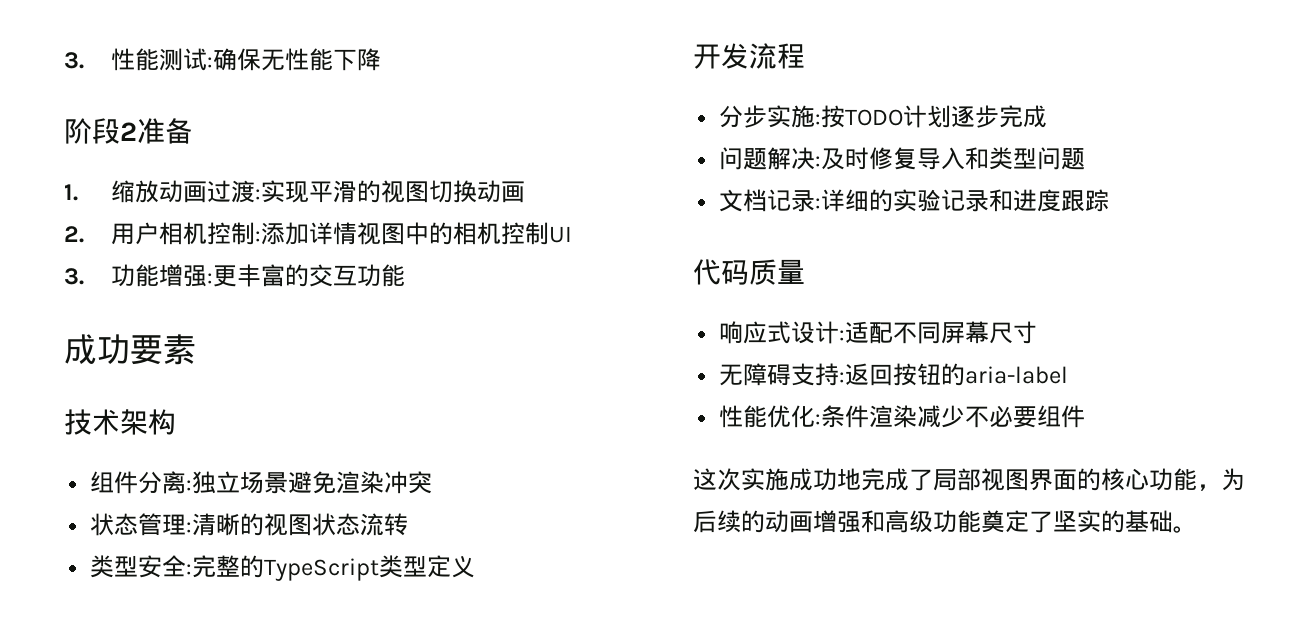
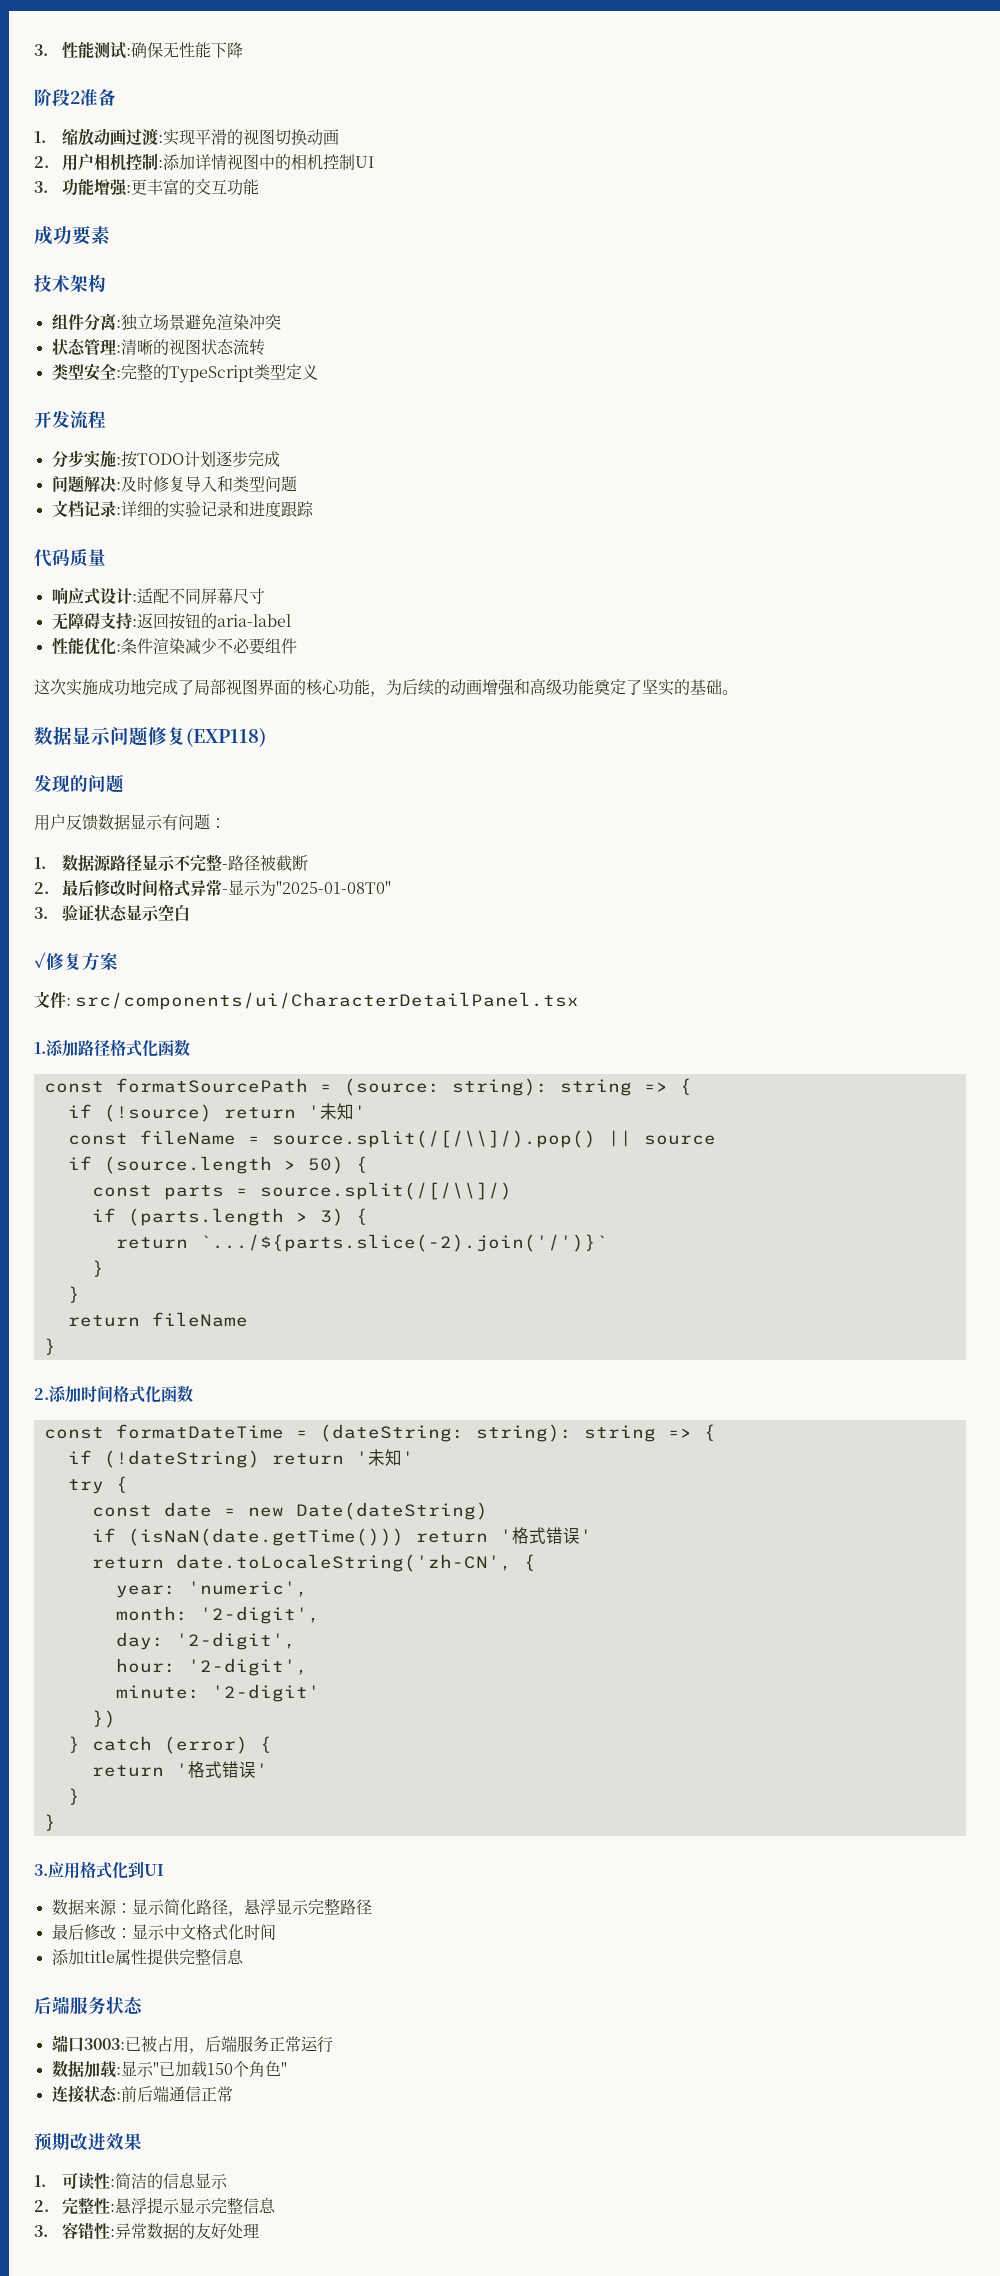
+ 数据显示问题修复(EXP118)
+ 发现的问题
+ 用户反馈数据显示有问题：
+ 1.数据源路径显示不完整-路径被截断
+ 2.最后修改时间格式异常-显示为"2025-01-08T0"
+ 3.验证状态显示空白
+ ✓修复方案
+ 文件: src/components/ui/CharacterDetailPanel.tsx
+ 1.添加路径格式化函数
+ const formatSourcePath = (source: string): string => {
+ if (!source) return '未知'
+ const fileName = source.split(/[/\\]/).pop() || source
+ if (source.length > 50) {
+ const parts = source.split(/[/\\]/)
+ if (parts.length > 3) {
+ return `.../${parts.slice(-2).join('/')}`
+ }
+ }
+ return fileName
+ }
+ 2.添加时间格式化函数
+ const formatDateTime = (dateString: string): string => {
+ if (!dateString) return '未知'
+ try {
+ const date = new Date(dateString)
+ if (isNaN(date.getTime())) return '格式错误'
+ return date.toLocaleString('zh-CN', {
+ year: 'numeric',
+ month: '2-digit',
+ day: '2-digit',
+ hour: '2-digit',
+ minute: '2-digit'
+ })
+ } catch (error) {
+ return '格式错误'
+ }
+ }
+ 3.应用格式化到UI
+ 数据来源：显示简化路径，悬浮显示完整路径
+ 最后修改：显示中文格式化时间
+ 添加title属性提供完整信息
+ 后端服务状态
+ 端口3003:已被占用，后端服务正常运行
+ 数据加载:显示"已加载150个角色"
+ 连接状态:前后端通信正常
+ 预期改进效果
+ 1.可读性:简洁的信息显示
+ 2.完整性:悬浮提示显示完整信息
+ 3.容错性:异常数据的友好处理

